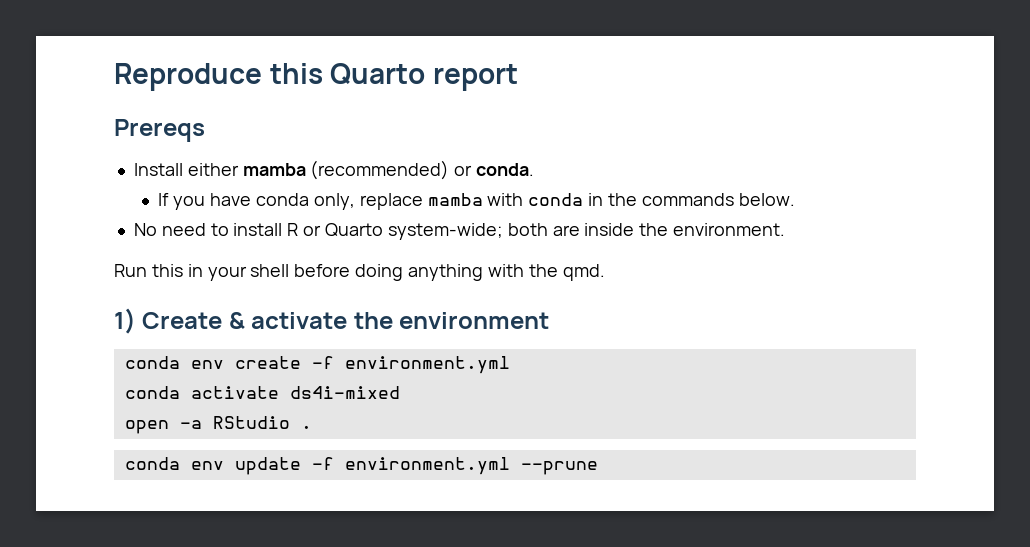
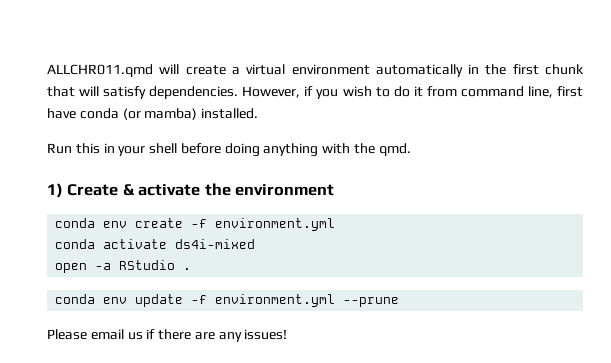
- Reproduce this Quarto report
- Prereqs
- Install either mamba (recommended) or conda.
- If you have conda only, replace mamba with conda in the commands below.
- No need to install R or Quarto system-wide; both are inside the environment.
+ ALLCHR011.qmd will create a virtual environment automatically in the first chunk that will satisfy dependencies. However, if you wish to do it from command line, first have conda (or mamba) installed.
+ Please email us if there are any issues!

